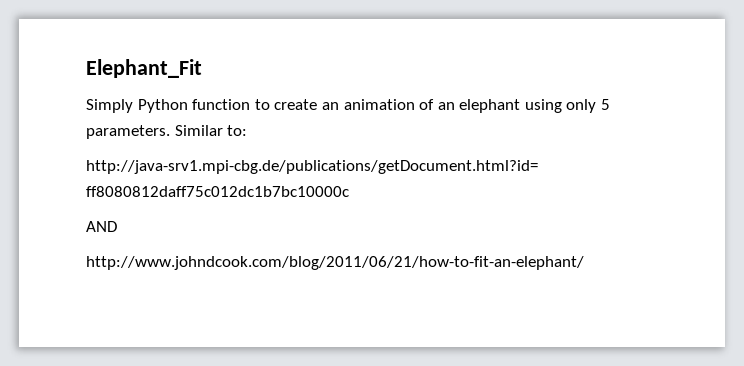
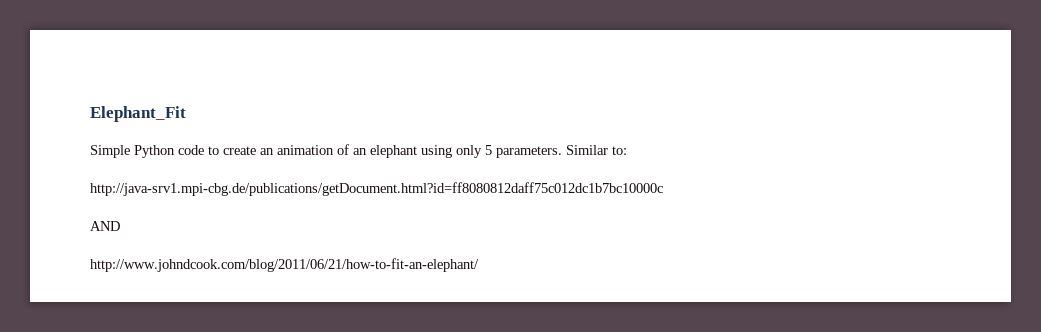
- Simply Python function to create an animation of an elephant using only 5 parameters.
+ Simple Python code to create an animation of an elephant using only 5 parameters.

